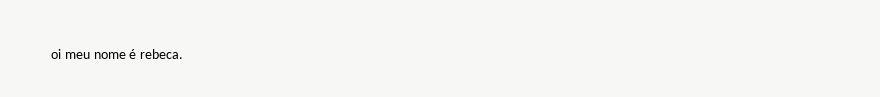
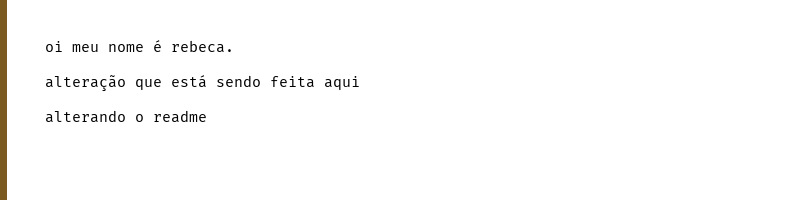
+ alteração que está sendo feita aqui
+ alterando o readme

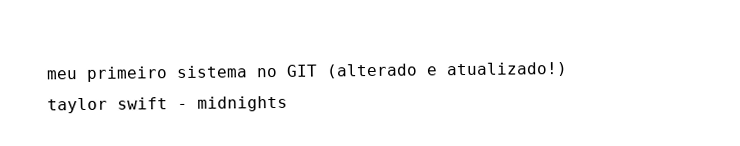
- oi meu nome é rebeca.
- alteração que está sendo feita aqui
- alterando o readme
+ meu primeiro sistema no GIT (alterado e atualizado!)
+ taylor swift - midnights

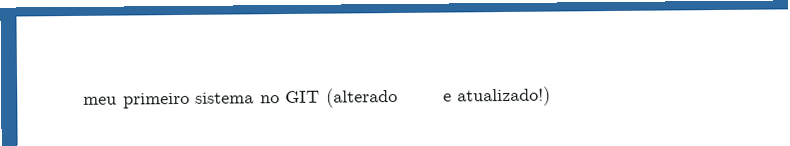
- taylor swift - midnights

